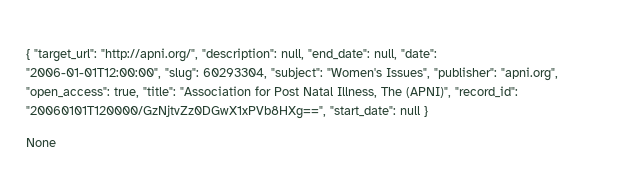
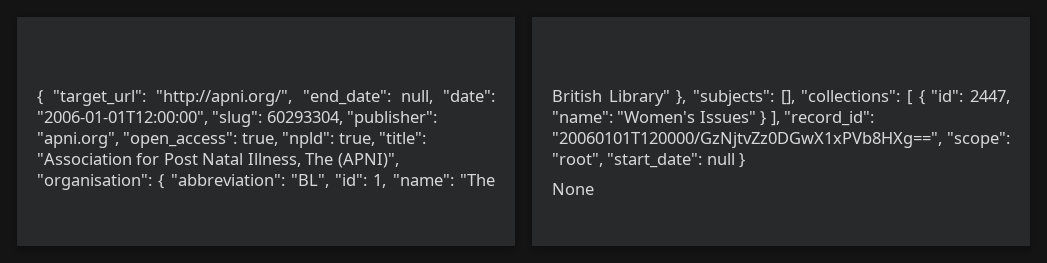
- { "target_url": "http://apni.org/", "description": null, "end_date": null, "date": "2006-01-01T12:00:00", "slug": 60293304, "subject": "Women's Issues", "publisher": "apni.org", "open_access": true, "title": "Association for Post Natal Illness, The (APNI)", "record_id": "20060101T120000/GzNjtvZz0DGwX1xPVb8HXg==", "start_date": null }
+ { "target_url": "http://apni.org/", "end_date": null, "date": "2006-01-01T12:00:00", "slug": 60293304, "publisher": "apni.org", "open_access": true, "npld": true, "title": "Association for Post Natal Illness, The (APNI)", "organisation": { "abbreviation": "BL", "id": 1, "name": "The British Library" }, "subjects": [], "collections": [ { "id": 2447, "name": "Women's Issues" } ], "record_id": "20060101T120000/GzNjtvZz0DGwX1xPVb8HXg==", "scope": "root", "start_date": null }

